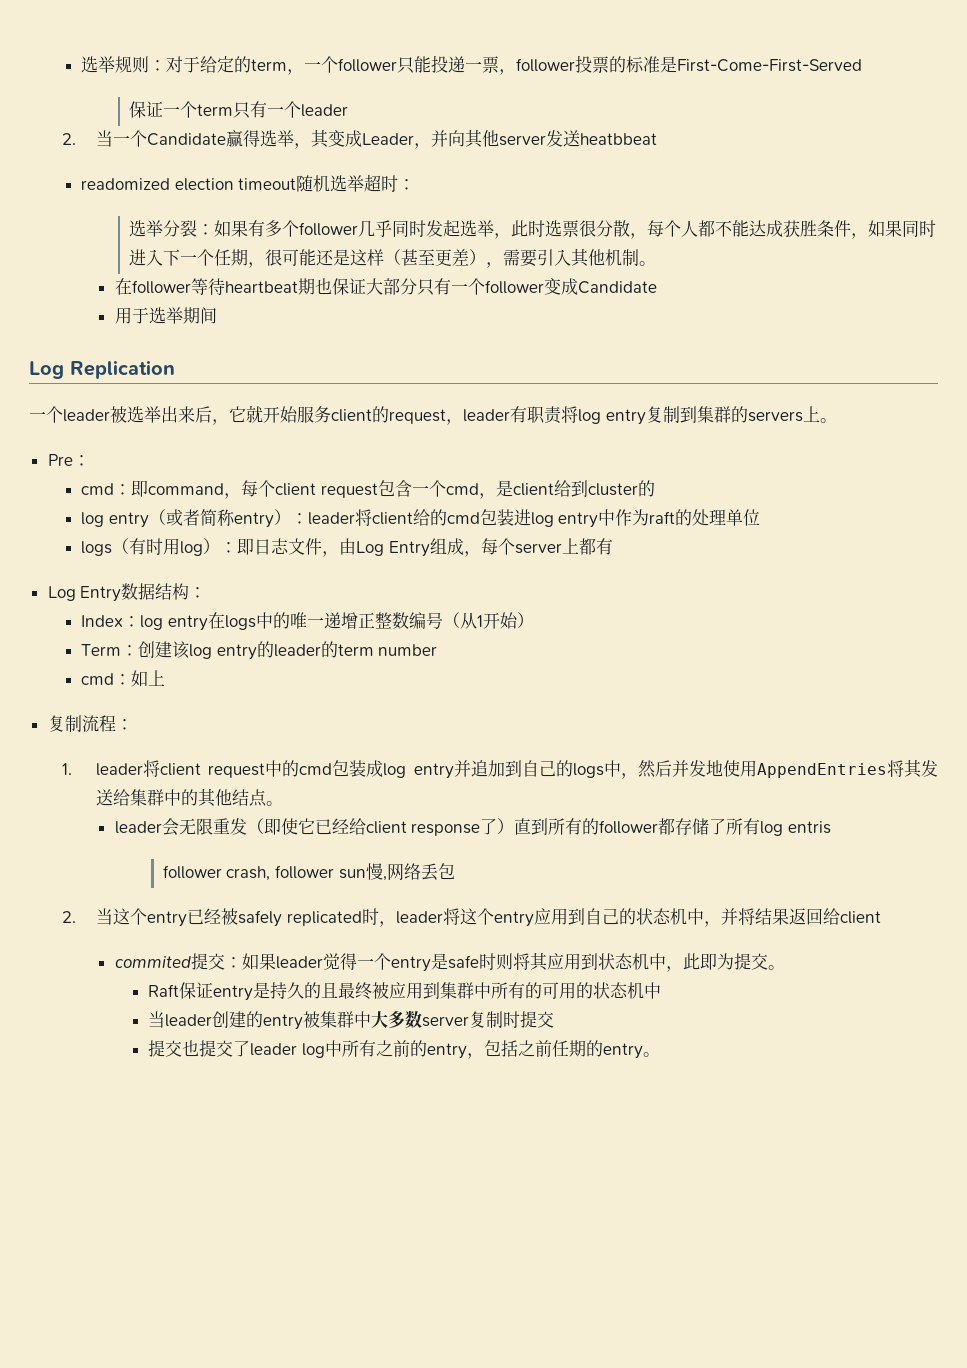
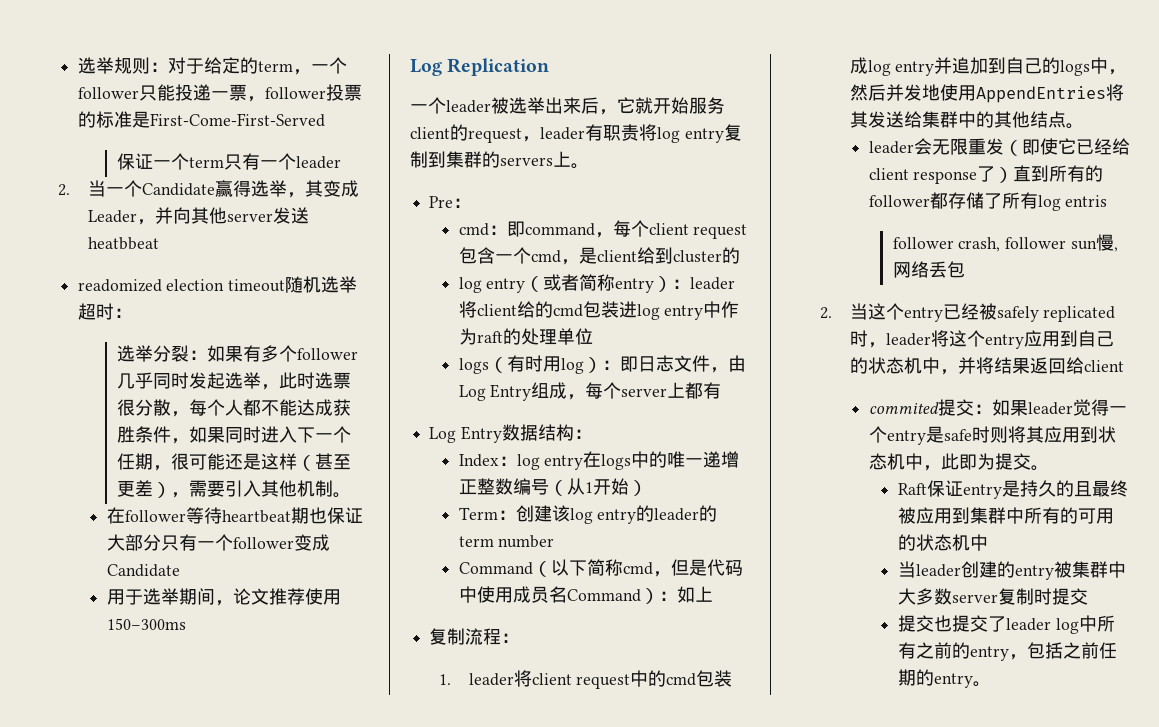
- 用于选举期间
+ 用于选举期间，论文推荐使用150–300ms
- cmd：如上
+ Command（以下简称cmd，但是代码中使用成员名Command）：如上

